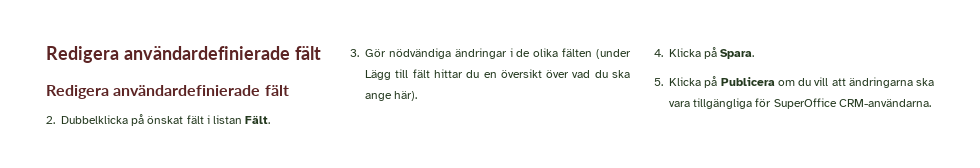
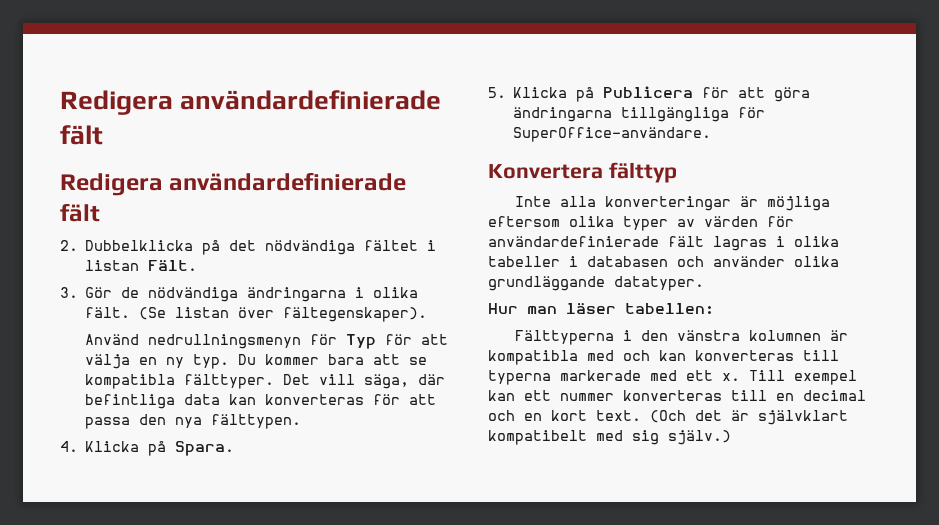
- 2. Dubbelklicka på önskat fält i listan Fält.
+ 2. Dubbelklicka på det nödvändiga fältet i listan Fält.
- 3. Gör nödvändiga ändringar i de olika fälten (under Lägg till fält hittar du en översikt över vad du ska ange här).
+ 3. Gör de nödvändiga ändringarna i olika fält. (Se listan över fältegenskaper).
+ Använd nedrullningsmenyn för Typ för att välja en ny typ. Du kommer bara att se kompatibla fälttyper. Det vill säga, där befintliga data kan konverteras för att passa den nya fälttypen.
- 5. Klicka på Publicera om du vill att ändringarna ska vara tillgängliga för SuperOffice CRM-användarna.
+ 5. Klicka på Publicera för att göra ändringarna tillgängliga för SuperOffice-användare.
+ Konvertera fälttyp
+ Inte alla konverteringar är möjliga eftersom olika typer av värden för användardefinierade fält lagras i olika tabeller i databasen och använder olika grundläggande datatyper.
+ Hur man läser tabellen:
+ Fälttyperna i den vänstra kolumnen är kompatibla med och kan konverteras till typerna markerade med ett x. Till exempel kan ett nummer konverteras till en decimal och en kort text. (Och det är självklart kompatibelt med sig själv.)

